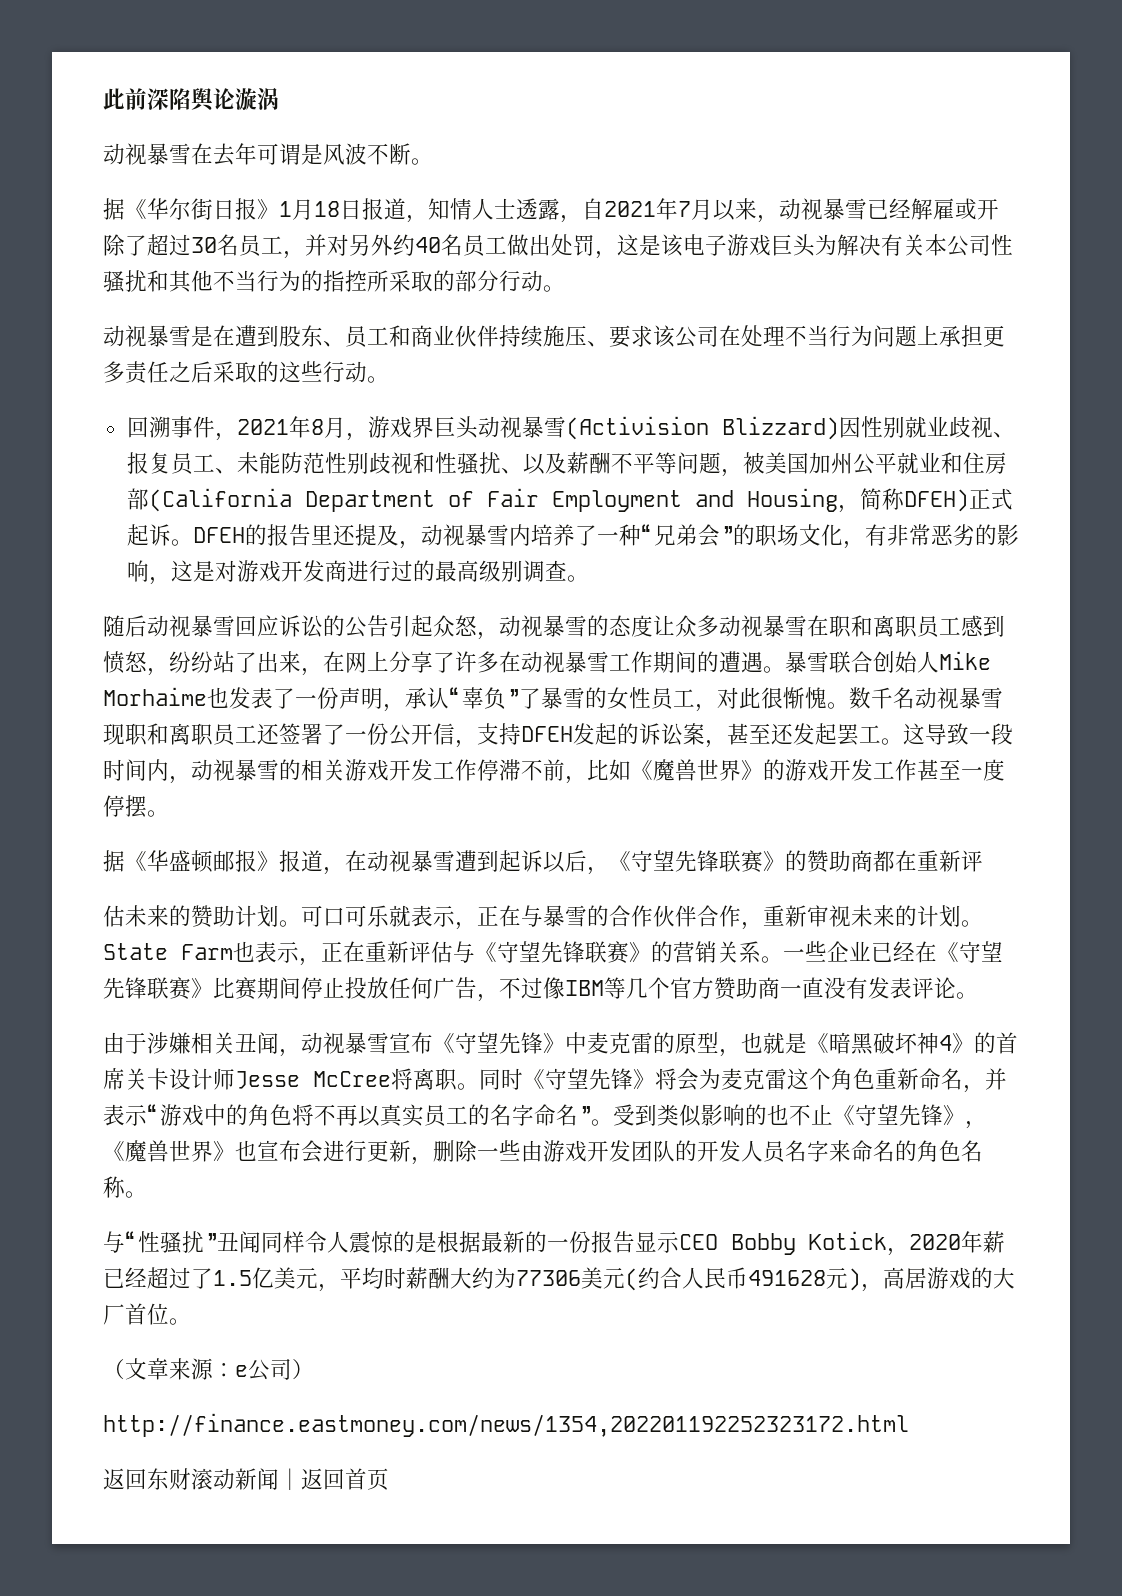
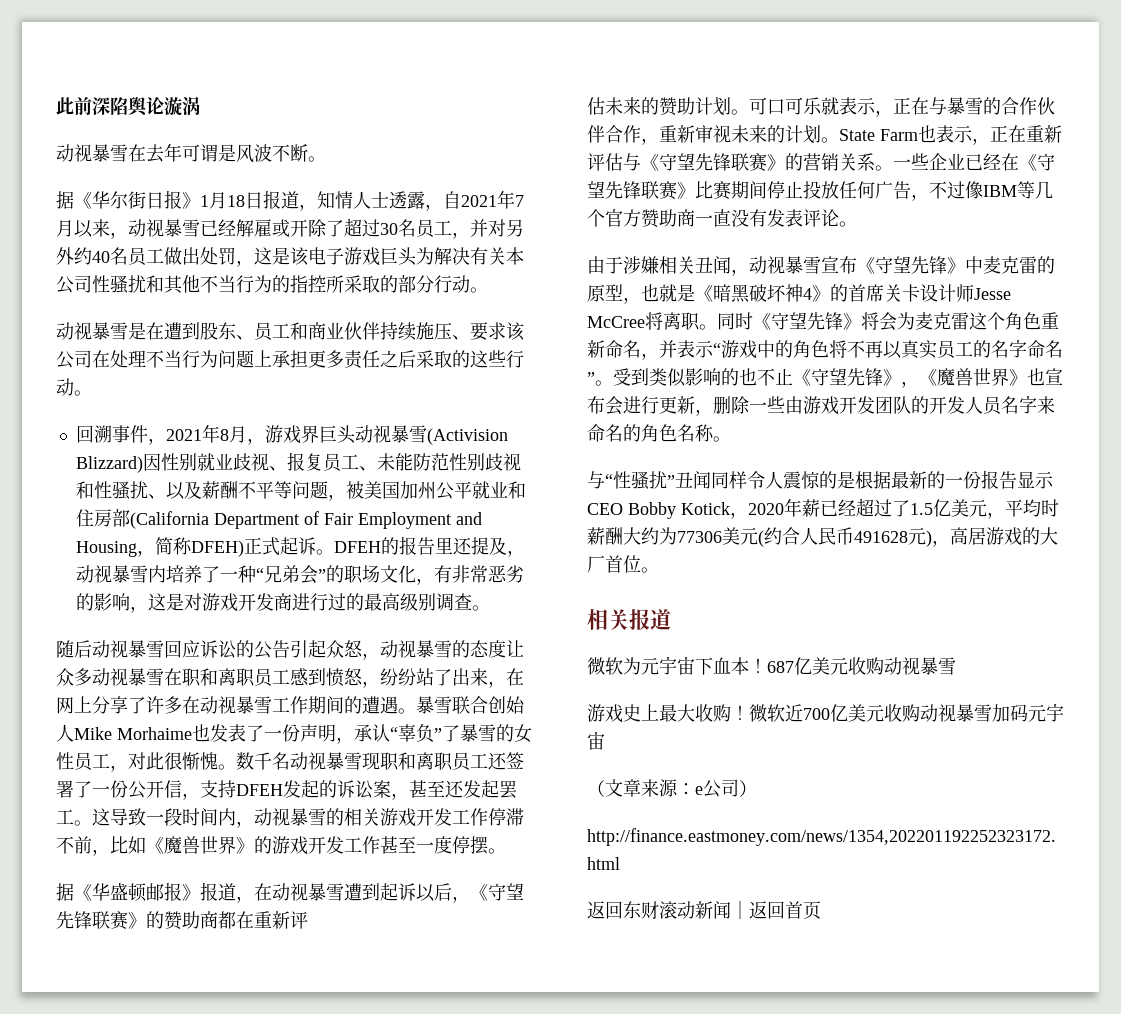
+ 相关报道
+ 微软为元宇宙下血本！687亿美元收购动视暴雪
+ 游戏史上最大收购！微软近700亿美元收购动视暴雪加码元宇宙

